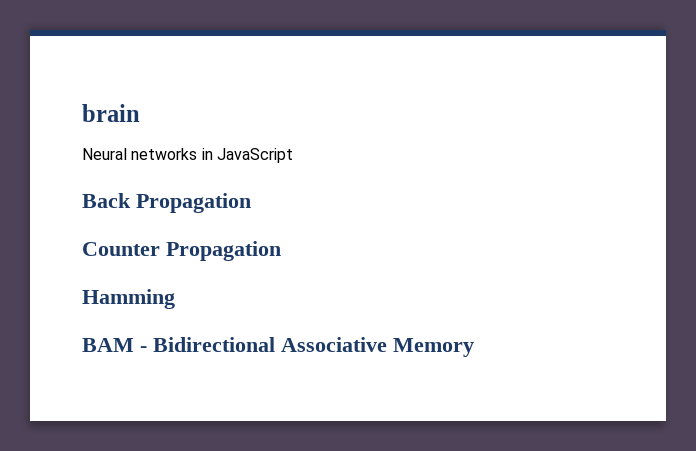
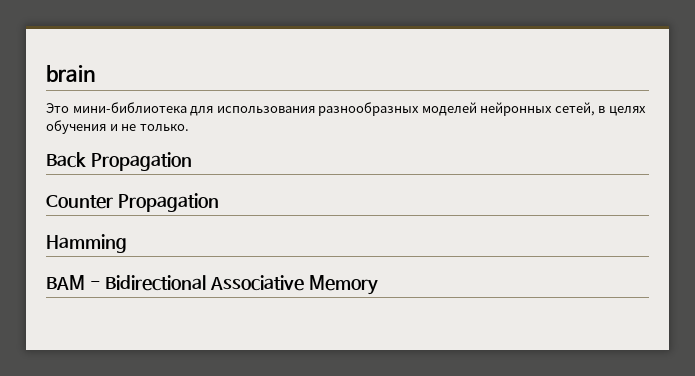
- Neural networks in JavaScript
+ Это мини-библиотека для использования разнообразных моделей нейронных сетей, в целях обучения и не только.

